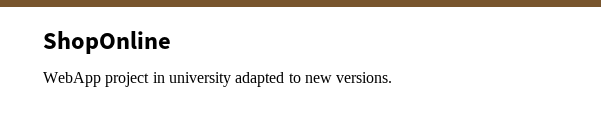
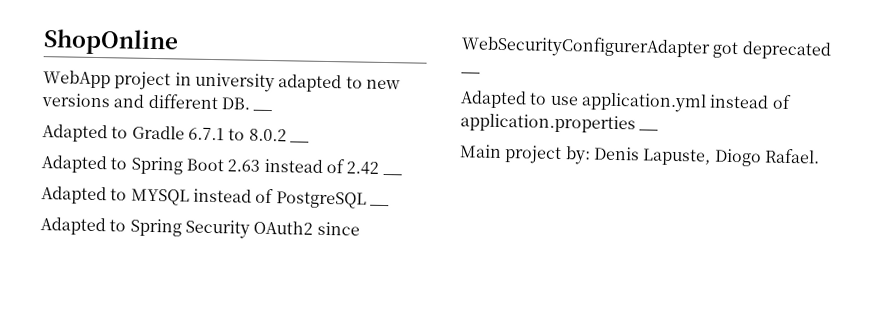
- WebApp project in university adapted to new versions.
+ WebApp project in university adapted to new versions and different DB. __
+ Adapted to Gradle 6.7.1 to 8.0.2 __
+ Adapted to Spring Boot 2.63 instead of 2.42 __
+ Adapted to MYSQL instead of PostgreSQL __
+ Adapted to Spring Security OAuth2 since WebSecurityConfigurerAdapter got deprecated __
+ Adapted to use application.yml instead of application.properties __
+ Main project by: Denis Lapuste, Diogo Rafael.

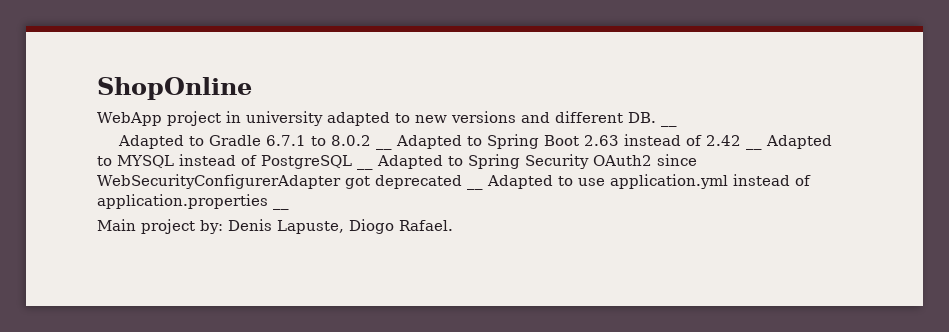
- Adapted to Gradle 6.7.1 to 8.0.2 __
- Adapted to Spring Boot 2.63 instead of 2.42 __
- Adapted to MYSQL instead of PostgreSQL __
- Adapted to Spring Security OAuth2 since WebSecurityConfigurerAdapter got deprecated __
- Adapted to use application.yml instead of application.properties __
+ Adapted to Gradle 6.7.1 to 8.0.2 __ Adapted to Spring Boot 2.63 instead of 2.42 __ Adapted to MYSQL instead of PostgreSQL __ Adapted to Spring Security OAuth2 since WebSecurityConfigurerAdapter got deprecated __ Adapted to use application.yml instead of application.properties __

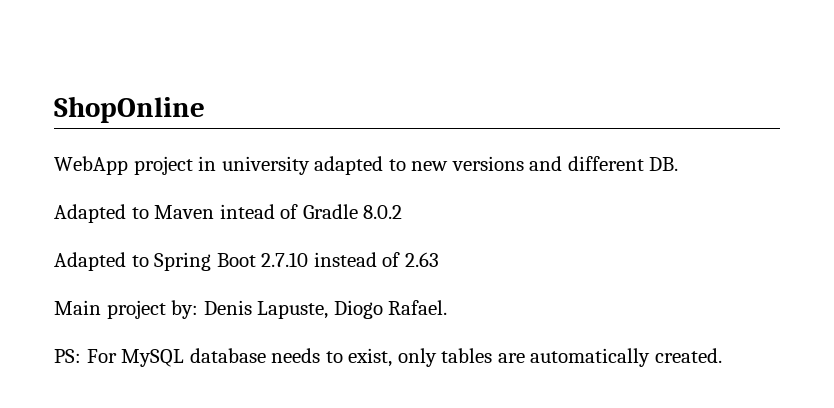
- WebApp project in university adapted to new versions and different DB. __
- Adapted to Gradle 6.7.1 to 8.0.2 __ Adapted to Spring Boot 2.63 instead of 2.42 __ Adapted to MYSQL instead of PostgreSQL __ Adapted to Spring Security OAuth2 since WebSecurityConfigurerAdapter got deprecated __ Adapted to use application.yml instead of application.properties __
+ WebApp project in university adapted to new versions and different DB.
+ Adapted to Maven intead of Gradle 8.0.2
+ Adapted to Spring Boot 2.7.10 instead of 2.63
+ PS: For MySQL database needs to exist, only tables are automatically created.

